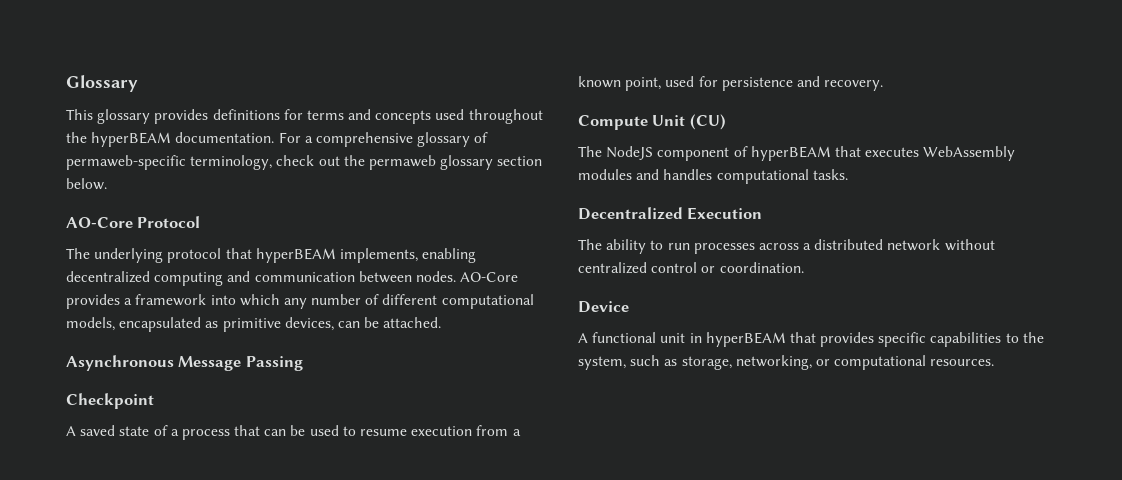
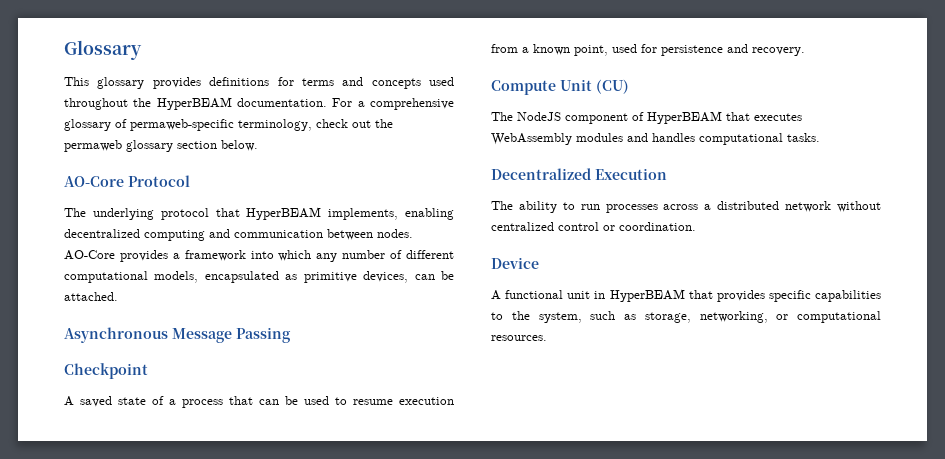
- This glossary provides definitions for terms and concepts used throughout the hyperBEAM documentation.
+ This glossary provides definitions for terms and concepts used throughout the HyperBEAM documentation.
- The underlying protocol that hyperBEAM implements, enabling decentralized computing and communication between nodes.
+ The underlying protocol that HyperBEAM implements, enabling decentralized computing and communication between nodes.
- The NodeJS component of hyperBEAM that executes WebAssembly modules and handles computational tasks.
+ The NodeJS component of HyperBEAM that executes WebAssembly modules and handles computational tasks.
- A functional unit in hyperBEAM that provides specific capabilities to the system, such as storage, networking, or computational resources.
+ A functional unit in HyperBEAM that provides specific capabilities to the system, such as storage, networking, or computational resources.

